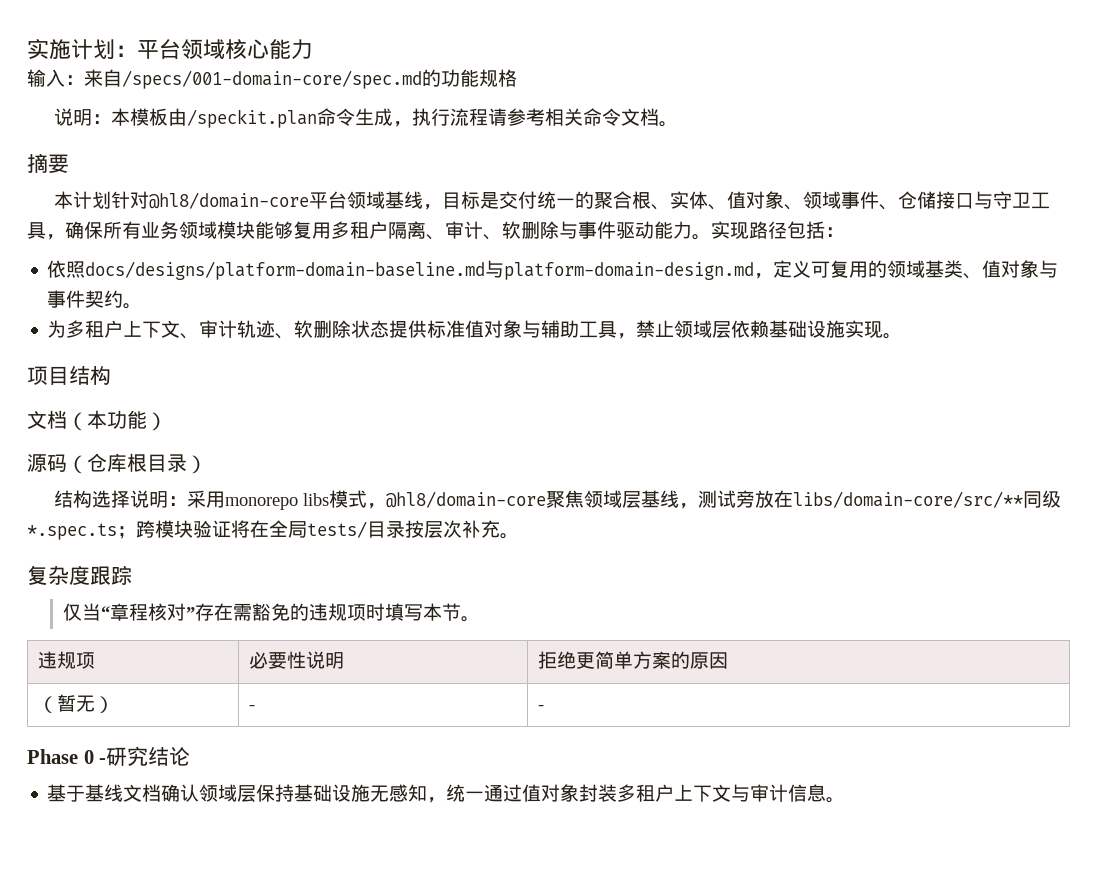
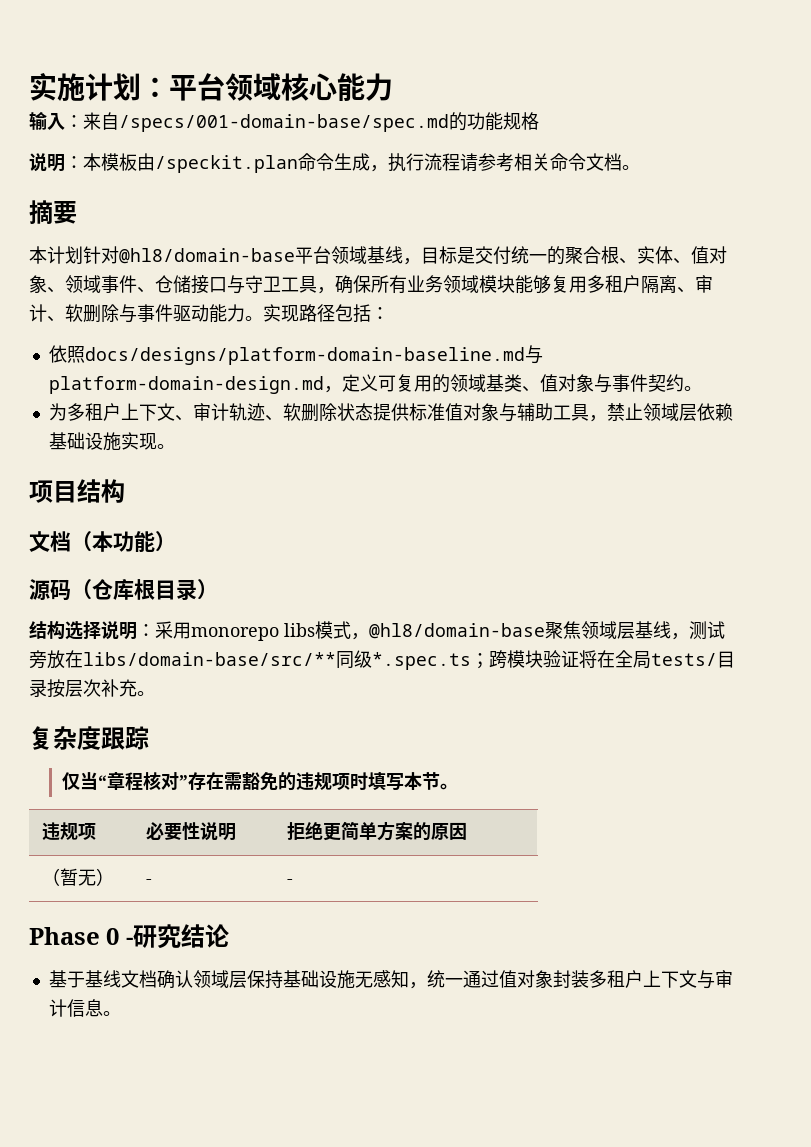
- 输入：来自/specs/001-domain-core/spec.md的功能规格
+ 输入：来自/specs/001-domain-base/spec.md的功能规格
- 本计划针对@hl8/domain-core平台领域基线，目标是交付统一的聚合根、实体、值对象、领域事件、仓储接口与守卫工具，确保所有业务领域模块能够复用多租户隔离、审计、软删除与事件驱动能力。
+ 本计划针对@hl8/domain-base平台领域基线，目标是交付统一的聚合根、实体、值对象、领域事件、仓储接口与守卫工具，确保所有业务领域模块能够复用多租户隔离、审计、软删除与事件驱动能力。
- 结构选择说明：采用monorepo libs模式，@hl8/domain-core聚焦领域层基线，测试旁放在libs/domain-core/src/**同级*.spec.ts；跨模块验证将在全局tests/目录按层次补充。
+ 结构选择说明：采用monorepo libs模式，@hl8/domain-base聚焦领域层基线，测试旁放在libs/domain-base/src/**同级*.spec.ts；跨模块验证将在全局tests/目录按层次补充。

